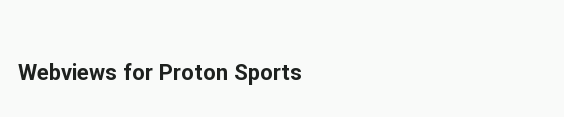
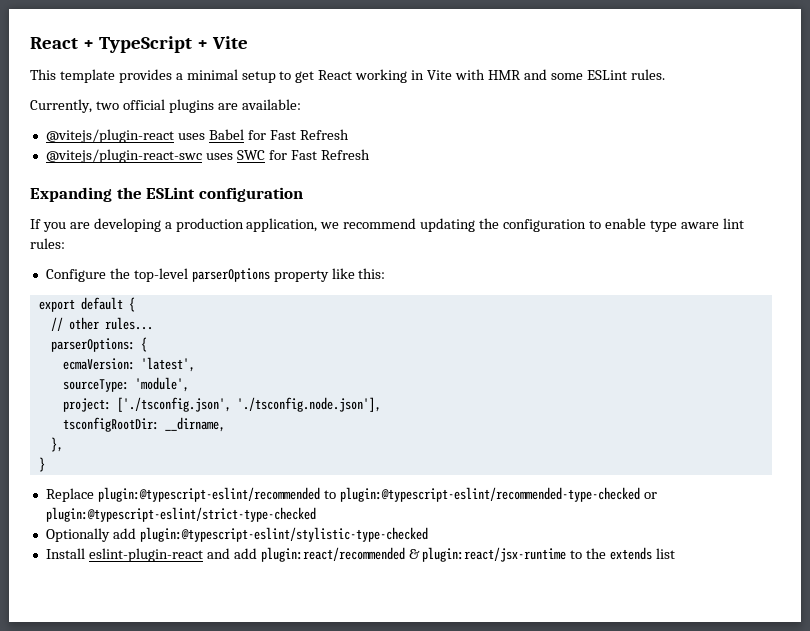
- Webviews for Proton Sports
+ React + TypeScript + Vite
+ This template provides a minimal setup to get React working in Vite with HMR and some ESLint rules.
+ Currently, two official plugins are available:
+ @vitejs/plugin-react uses Babel for Fast Refresh
+ @vitejs/plugin-react-swc uses SWC for Fast Refresh
+ Expanding the ESLint configuration
+ If you are developing a production application, we recommend updating the configuration to enable type aware lint rules:
+ Configure the top-level parserOptions property like this:
+ export default {
+ // other rules...
+ parserOptions: {
+ ecmaVersion: 'latest',
+ sourceType: 'module',
+ project: ['./tsconfig.json', './tsconfig.node.json'],
+ tsconfigRootDir: __dirname,
+ },
+ }
+ Replace plugin:@typescript-eslint/recommended to plugin:@typescript-eslint/recommended-type-checked or plugin:@typescript-eslint/strict-type-checked
+ Optionally add plugin:@typescript-eslint/stylistic-type-checked
+ Install eslint-plugin-react and add plugin:react/recommended & plugin:react/jsx-runtime to the extends list

